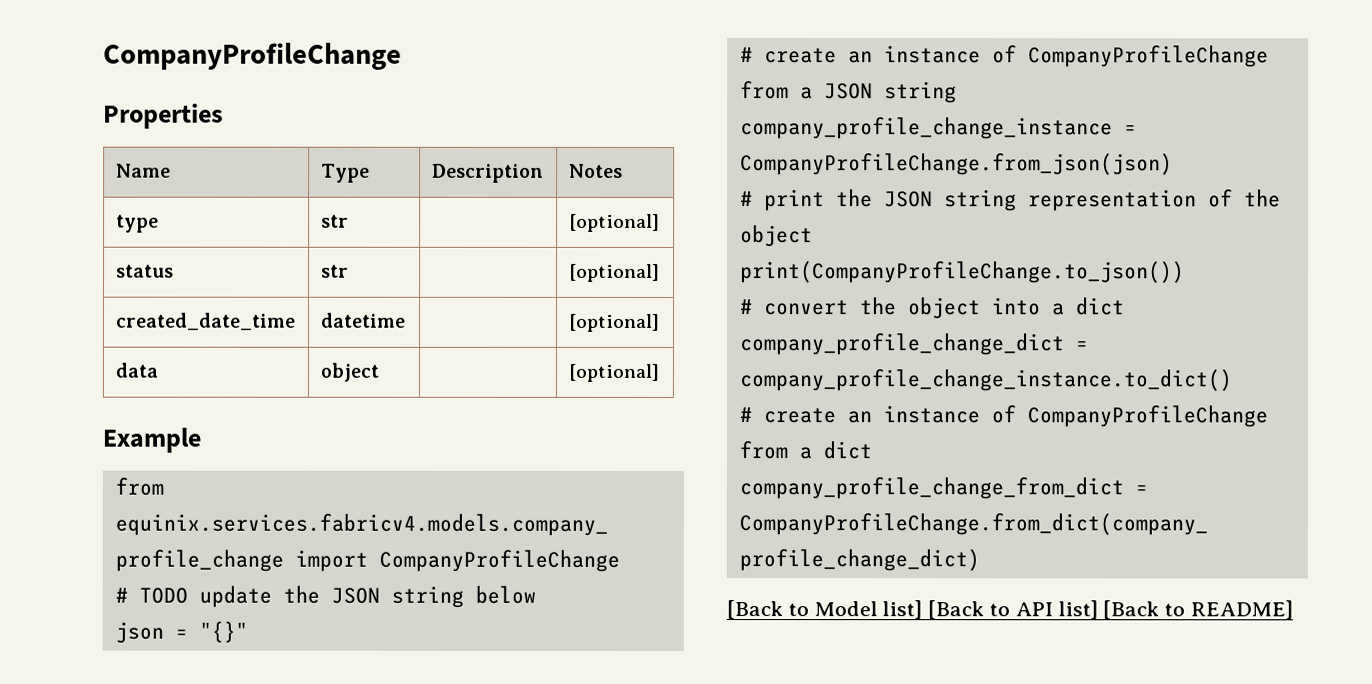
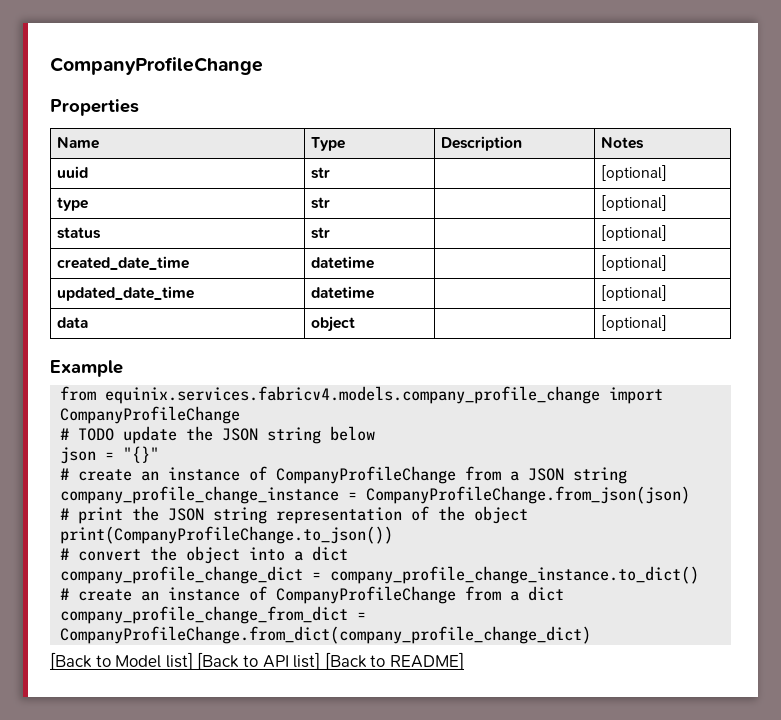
+ uuid | str | | [optional]
+ updated_date_time | datetime | | [optional]

